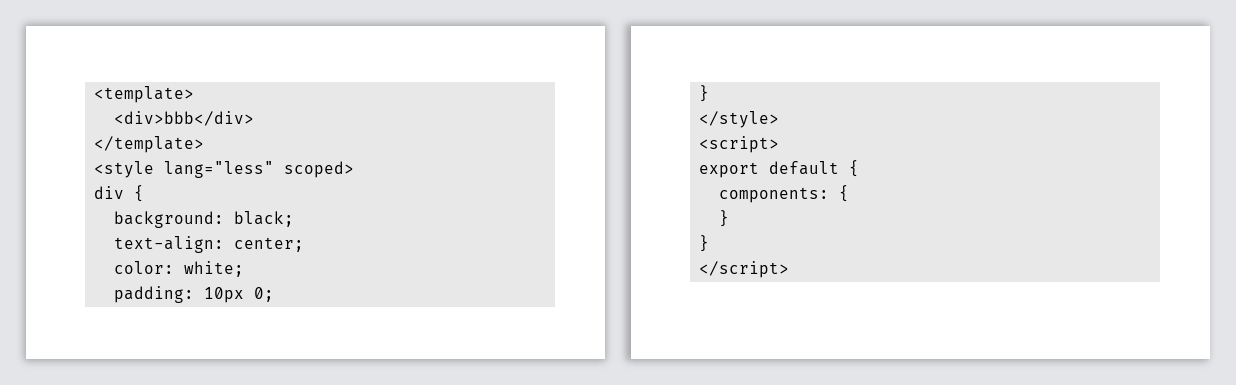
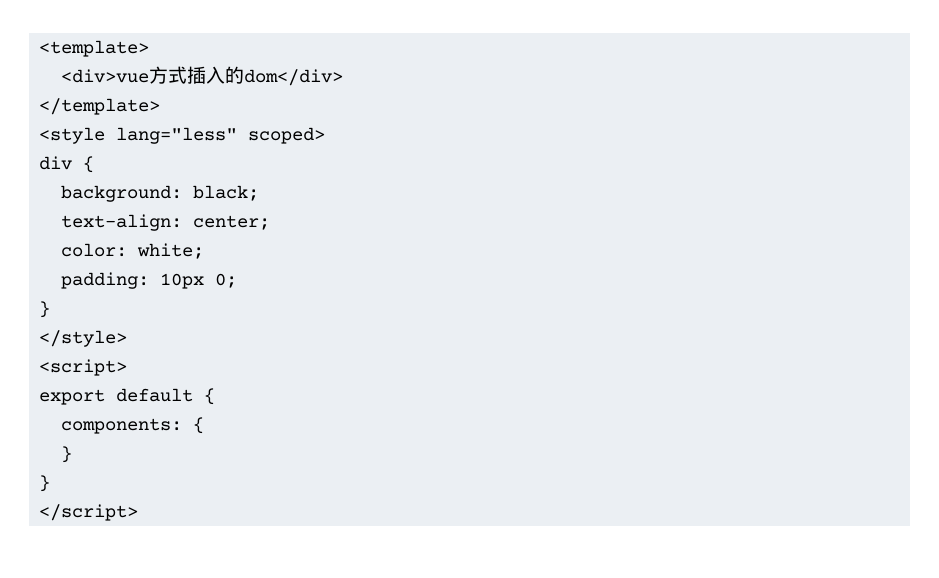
- <div>bbb</div>
+ <div>vue方式插入的dom</div>

